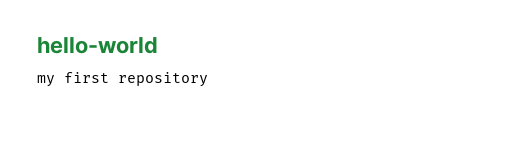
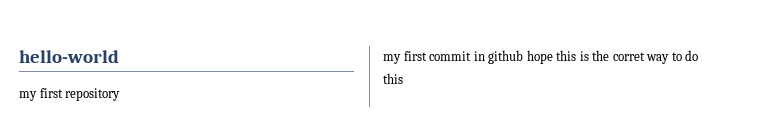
+ my first commit in github hope this is the corret way to do this

